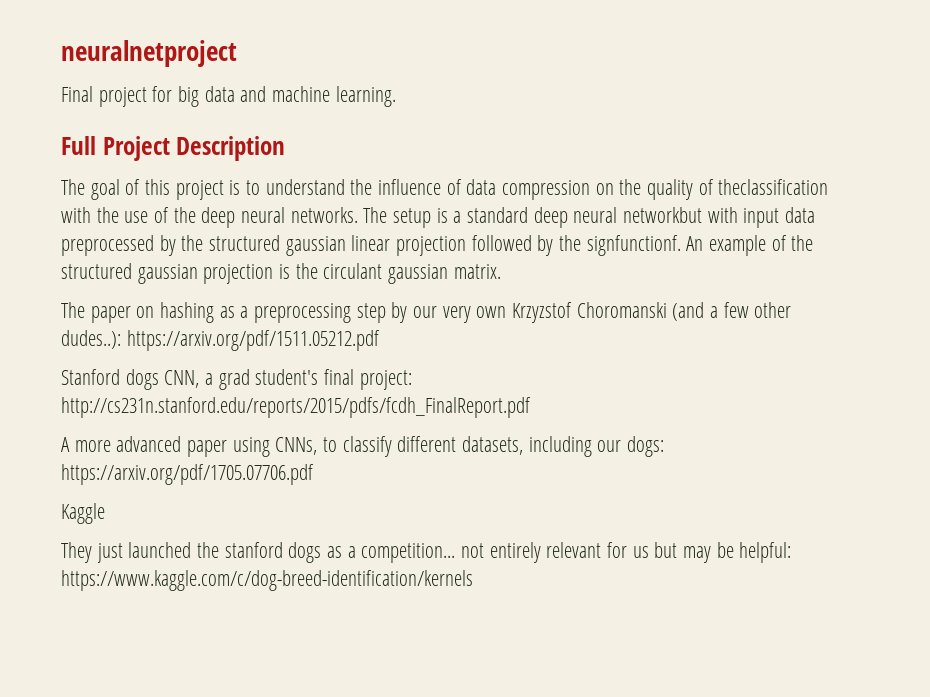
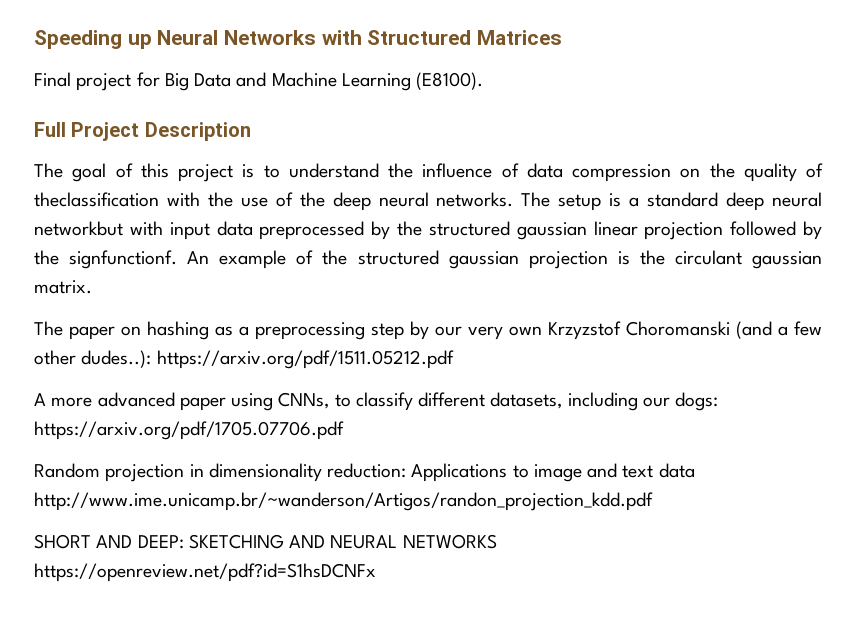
- neuralnetproject
- Final project for big data and machine learning.
+ Speeding up Neural Networks with Structured Matrices
+ Final project for Big Data and Machine Learning (E8100).
- Stanford dogs CNN, a grad student's final project: http://cs231n.stanford.edu/reports/2015/pdfs/fcdh_FinalReport.pdf
- Kaggle
- They just launched the stanford dogs as a competition... not entirely relevant for us but may be helpful: https://www.kaggle.com/c/dog-breed-identification/kernels
+ Random projection in dimensionality reduction: Applications to image and text data http://www.ime.unicamp.br/~wanderson/Artigos/randon_projection_kdd.pdf
+ SHORT AND DEEP: SKETCHING AND NEURAL NETWORKS https://openreview.net/pdf?id=S1hsDCNFx

